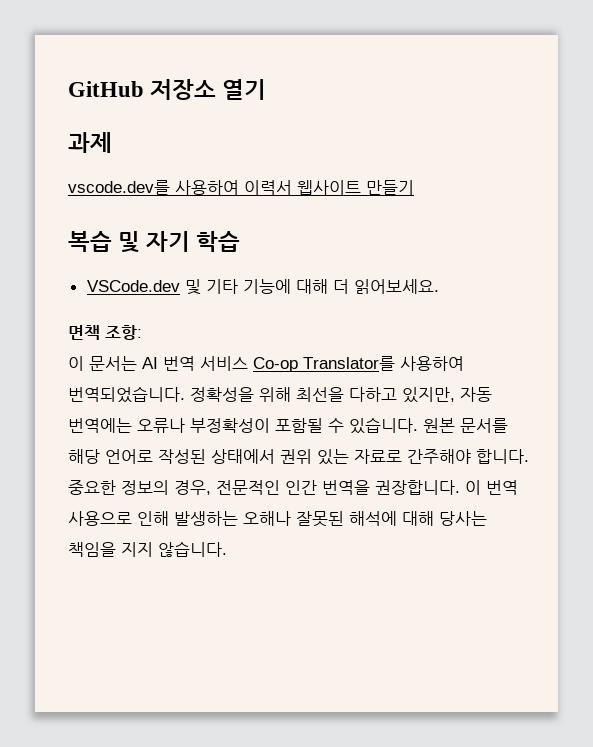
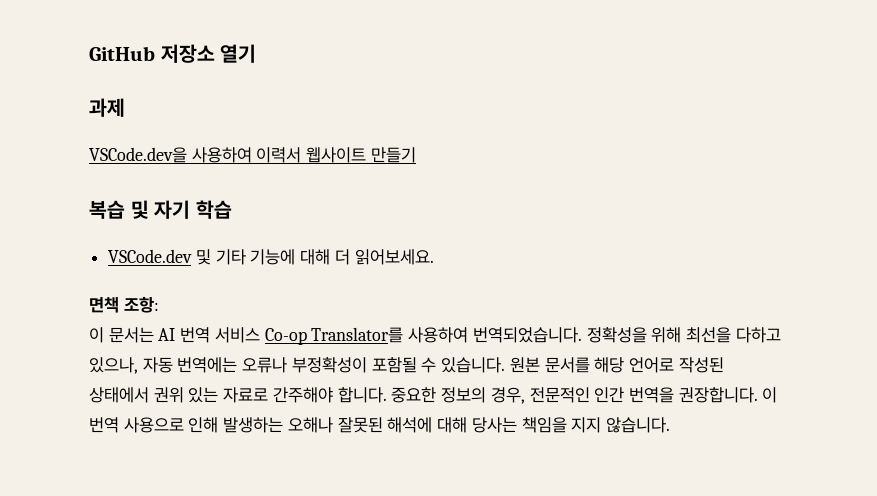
- vscode.dev를 사용하여 이력서 웹사이트 만들기
+ VSCode.dev을 사용하여 이력서 웹사이트 만들기
- 정확성을 위해 최선을 다하고 있지만, 자동 번역에는 오류나 부정확성이 포함될 수 있습니다.
+ 정확성을 위해 최선을 다하고 있으나, 자동 번역에는 오류나 부정확성이 포함될 수 있습니다.

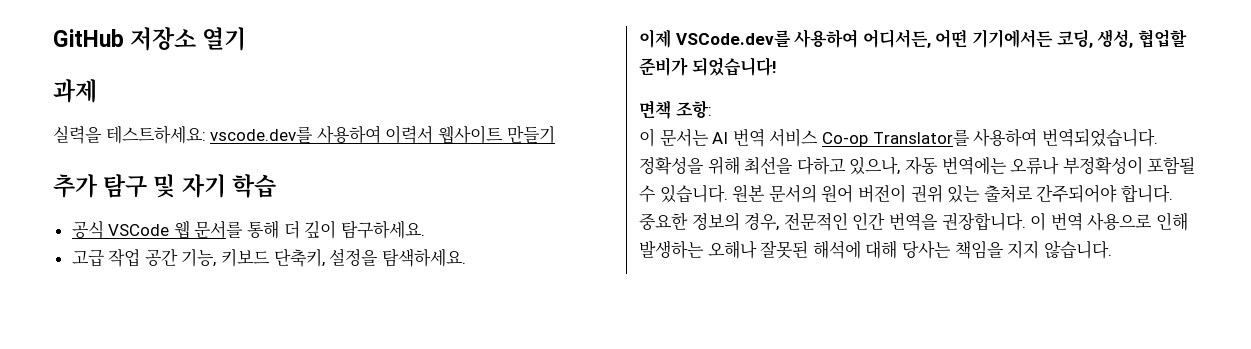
- VSCode.dev을 사용하여 이력서 웹사이트 만들기
+ 실력을 테스트하세요: vscode.dev를 사용하여 이력서 웹사이트 만들기
- 복습 및 자기 학습
+ 추가 탐구 및 자기 학습
- VSCode.dev 및 기타 기능에 대해 더 읽어보세요.
+ 공식 VSCode 웹 문서를 통해 더 깊이 탐구하세요.
+ 고급 작업 공간 기능, 키보드 단축키, 설정을 탐색하세요.
+ 이제 VSCode.dev를 사용하여 어디서든, 어떤 기기에서든 코딩, 생성, 협업할 준비가 되었습니다!
- 원본 문서를 해당 언어로 작성된 상태에서 권위 있는 자료로 간주해야 합니다.
+ 원본 문서의 원어 버전이 권위 있는 출처로 간주되어야 합니다.

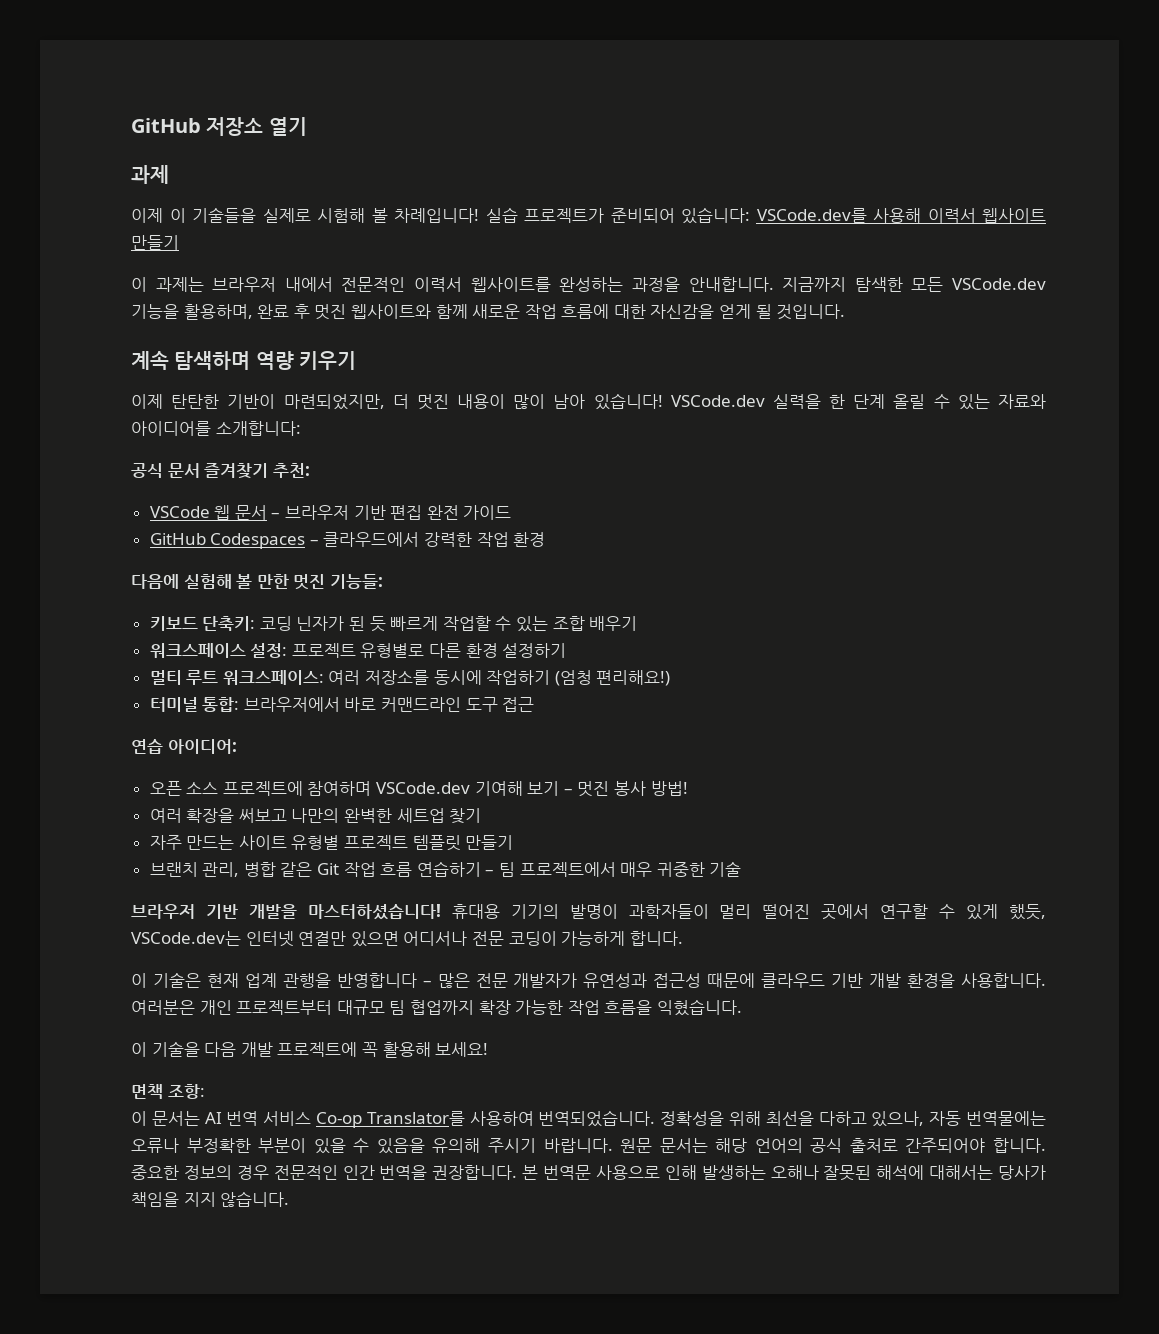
- 실력을 테스트하세요: vscode.dev를 사용하여 이력서 웹사이트 만들기
- 추가 탐구 및 자기 학습
- 공식 VSCode 웹 문서를 통해 더 깊이 탐구하세요.
- 고급 작업 공간 기능, 키보드 단축키, 설정을 탐색하세요.
- 이제 VSCode.dev를 사용하여 어디서든, 어떤 기기에서든 코딩, 생성, 협업할 준비가 되었습니다!
+ 이제 이 기술들을 실제로 시험해 볼 차례입니다! 실습 프로젝트가 준비되어 있습니다: VSCode.dev를 사용해 이력서 웹사이트 만들기
+ 이 과제는 브라우저 내에서 전문적인 이력서 웹사이트를 완성하는 과정을 안내합니다. 지금까지 탐색한 모든 VSCode.dev 기능을 활용하며, 완료 후 멋진 웹사이트와 함께 새로운 작업 흐름에 대한 자신감을 얻게 될 것입니다.
+ 계속 탐색하며 역량 키우기
+ 이제 탄탄한 기반이 마련되었지만, 더 멋진 내용이 많이 남아 있습니다! VSCode.dev 실력을 한 단계 올릴 수 있는 자료와 아이디어를 소개합니다:
+ 공식 문서 즐겨찾기 추천:
+ VSCode 웹 문서 – 브라우저 기반 편집 완전 가이드
+ GitHub Codespaces – 클라우드에서 강력한 작업 환경
+ 다음에 실험해 볼 만한 멋진 기능들:
+ 키보드 단축키: 코딩 닌자가 된 듯 빠르게 작업할 수 있는 조합 배우기
+ 워크스페이스 설정: 프로젝트 유형별로 다른 환경 설정하기
+ 멀티 루트 워크스페이스: 여러 저장소를 동시에 작업하기 (엄청 편리해요!)
+ 터미널 통합: 브라우저에서 바로 커맨드라인 도구 접근
+ 연습 아이디어:
+ 오픈 소스 프로젝트에 참여하며 VSCode.dev 기여해 보기 – 멋진 봉사 방법!
+ 여러 확장을 써보고 나만의 완벽한 세트업 찾기
+ 자주 만드는 사이트 유형별 프로젝트 템플릿 만들기
+ 브랜치 관리, 병합 같은 Git 작업 흐름 연습하기 – 팀 프로젝트에서 매우 귀중한 기술
+ 브라우저 기반 개발을 마스터하셨습니다! 휴대용 기기의 발명이 과학자들이 멀리 떨어진 곳에서 연구할 수 있게 했듯, VSCode.dev는 인터넷 연결만 있으면 어디서나 전문 코딩이 가능하게 합니다.
+ 이 기술은 현재 업계 관행을 반영합니다 – 많은 전문 개발자가 유연성과 접근성 때문에 클라우드 기반 개발 환경을 사용합니다. 여러분은 개인 프로젝트부터 대규모 팀 협업까지 확장 가능한 작업 흐름을 익혔습니다.
+ 이 기술을 다음 개발 프로젝트에 꼭 활용해 보세요!
- 정확성을 위해 최선을 다하고 있으나, 자동 번역에는 오류나 부정확성이 포함될 수 있습니다. 원본 문서의 원어 버전이 권위 있는 출처로 간주되어야 합니다.
+ 정확성을 위해 최선을 다하고 있으나, 자동 번역물에는 오류나 부정확한 부분이 있을 수 있음을 유의해 주시기 바랍니다. 원문 문서는 해당 언어의 공식 출처로 간주되어야 합니다.
- 중요한 정보의 경우, 전문적인 인간 번역을 권장합니다.
+ 중요한 정보의 경우 전문적인 인간 번역을 권장합니다.
- 이 번역 사용으로 인해 발생하는 오해나 잘못된 해석에 대해 당사는 책임을 지지 않습니다.
+ 본 번역문 사용으로 인해 발생하는 오해나 잘못된 해석에 대해서는 당사가 책임을 지지 않습니다.

